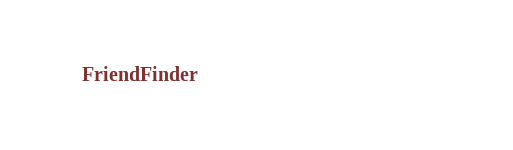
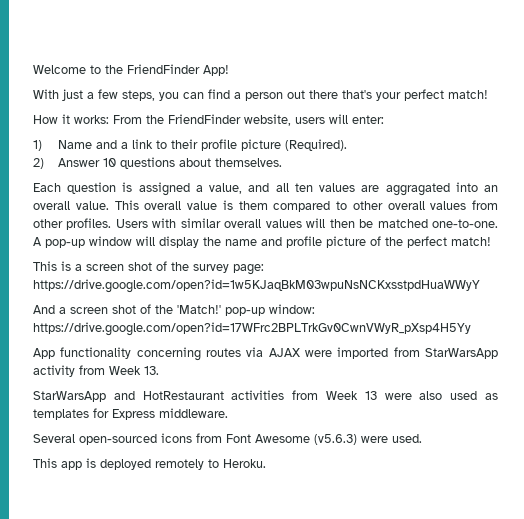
- FriendFinder
+ Welcome to the FriendFinder App!
+ With just a few steps, you can find a person out there that's your perfect match!
+ How it works: From the FriendFinder website, users will enter:
+ 1) Name and a link to their profile picture (Required).
+ 2) Answer 10 questions about themselves.
+ Each question is assigned a value, and all ten values are aggragated into an overall value. This overall value is them compared to other overall values from other profiles. Users with similar overall values will then be matched one-to-one. A pop-up window will display the name and profile picture of the perfect match!
+ This is a screen shot of the survey page: https://drive.google.com/open?id=1w5KJaqBkM03wpuNsNCKxsstpdHuaWWyY
+ And a screen shot of the 'Match!' pop-up window: https://drive.google.com/open?id=17WFrc2BPLTrkGv0CwnVWyR_pXsp4H5Yy
+ App functionality concerning routes via AJAX were imported from StarWarsApp activity from Week 13.
+ StarWarsApp and HotRestaurant activities from Week 13 were also used as templates for Express middleware.
+ Several open-sourced icons from Font Awesome (v5.6.3) were used.
+ This app is deployed remotely to Heroku.

